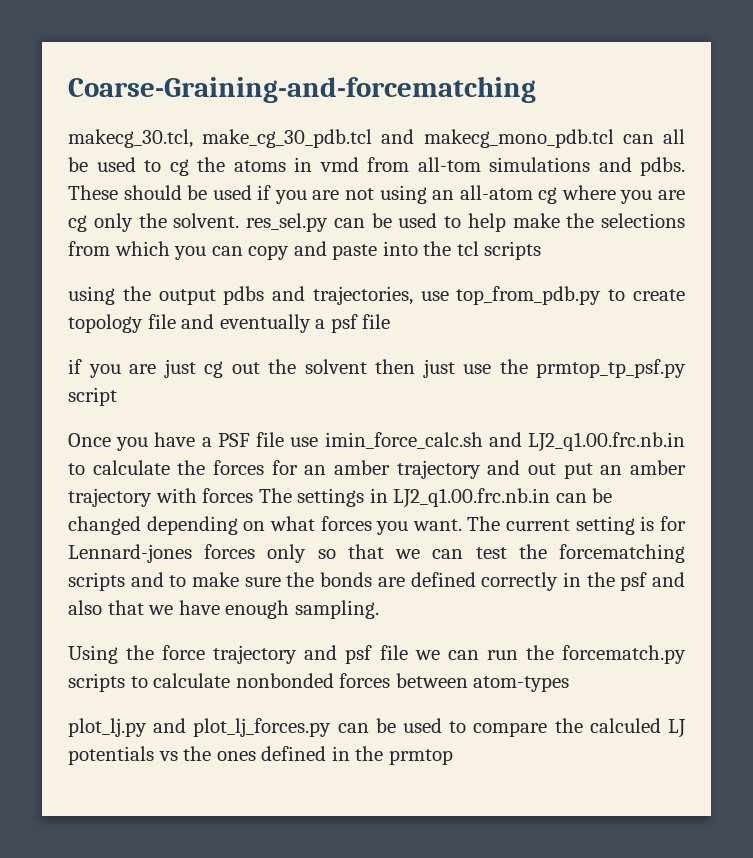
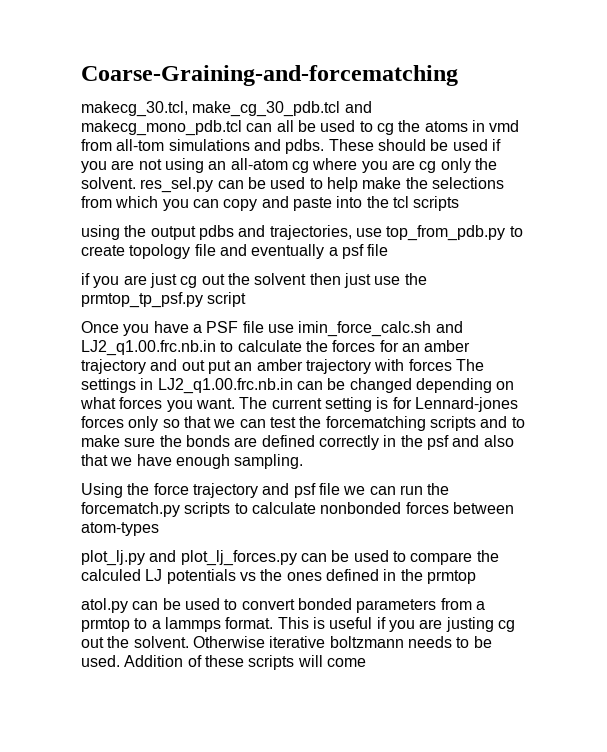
+ atol.py can be used to convert bonded parameters from a prmtop to a lammps format. This is useful if you are justing cg out the solvent. Otherwise iterative boltzmann needs to be used. Addition of these scripts will come

